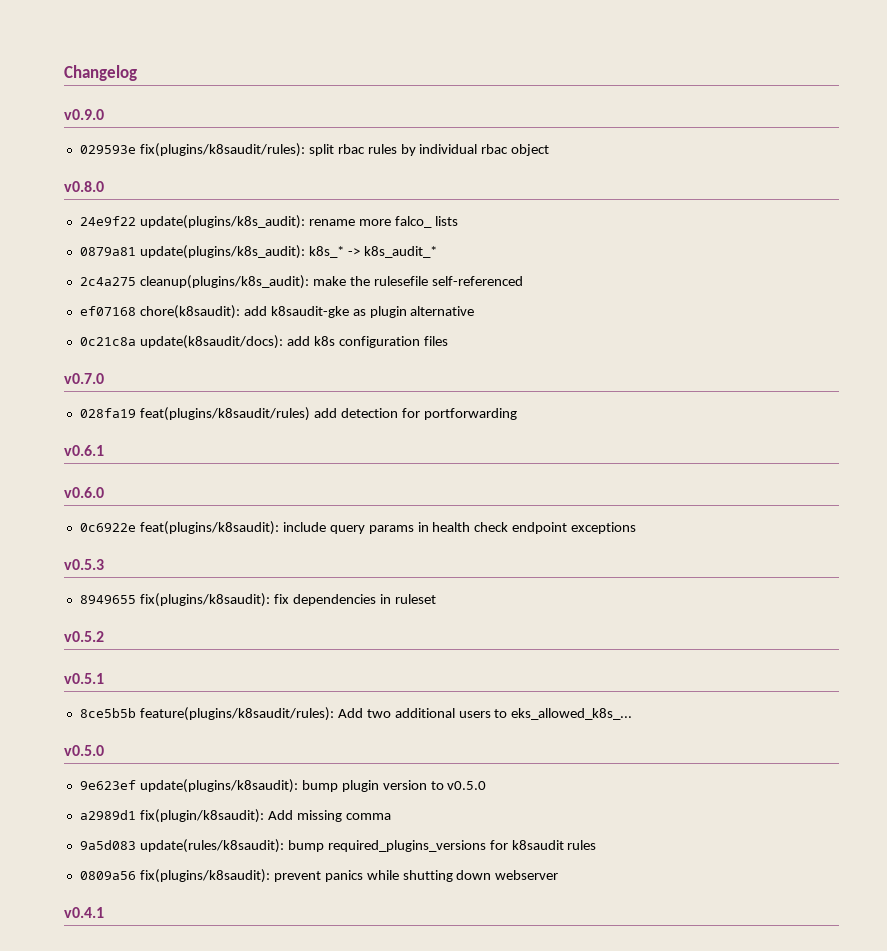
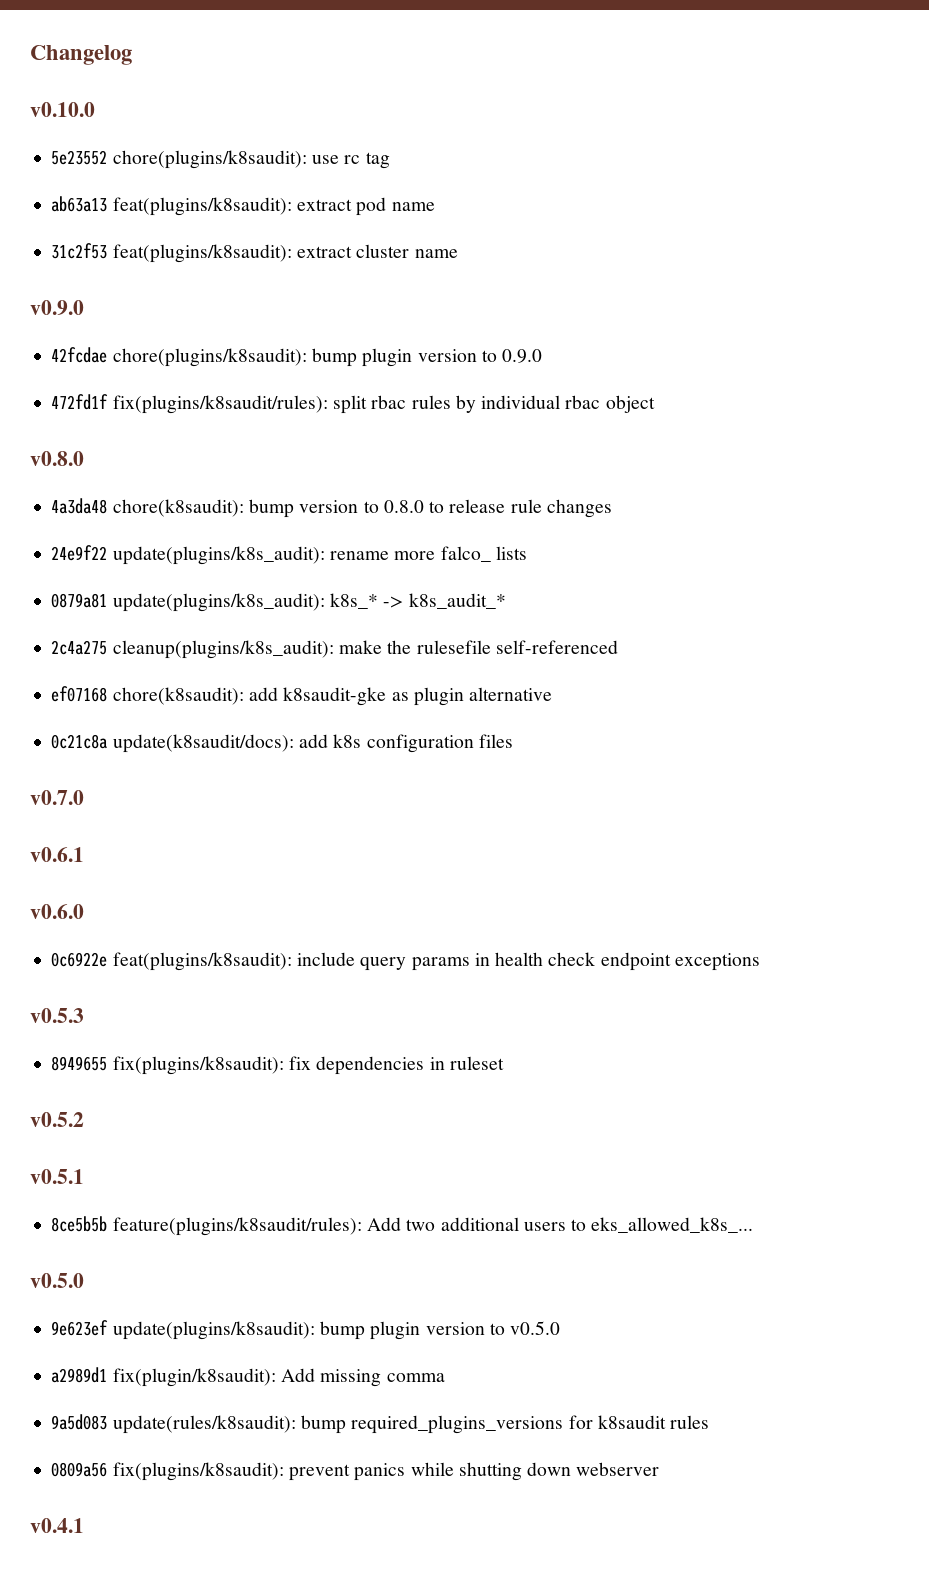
+ v0.10.0
+ 5e23552 chore(plugins/k8saudit): use rc tag
+ ab63a13 feat(plugins/k8saudit): extract pod name
+ 31c2f53 feat(plugins/k8saudit): extract cluster name
  v0.9.0
- 029593e fix(plugins/k8saudit/rules): split rbac rules by individual rbac object
+ 42fcdae chore(plugins/k8saudit): bump plugin version to 0.9.0
+ 472fd1f fix(plugins/k8saudit/rules): split rbac rules by individual rbac object
+ 4a3da48 chore(k8saudit): bump version to 0.8.0 to release rule changes
- 028fa19 feat(plugins/k8saudit/rules) add detection for portforwarding

